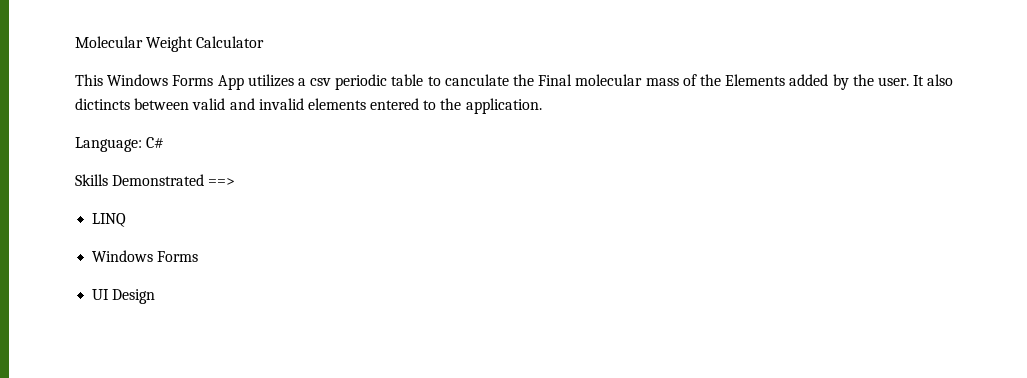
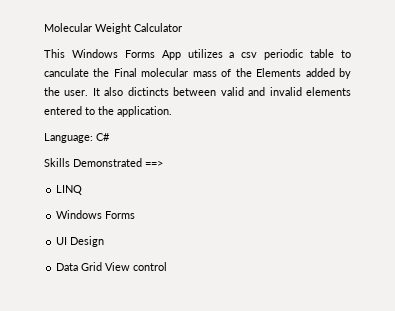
+ Data Grid View control

